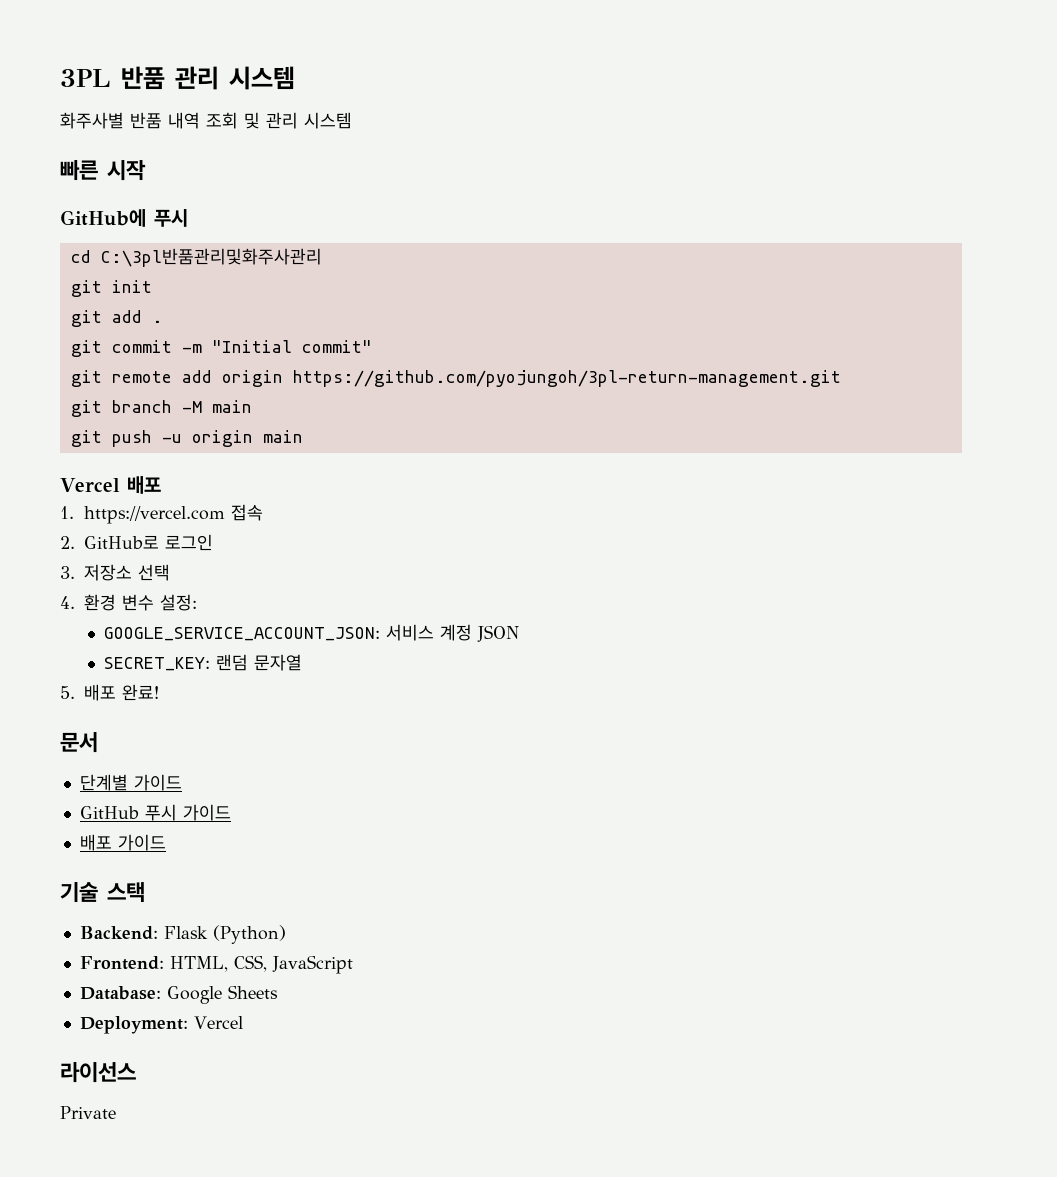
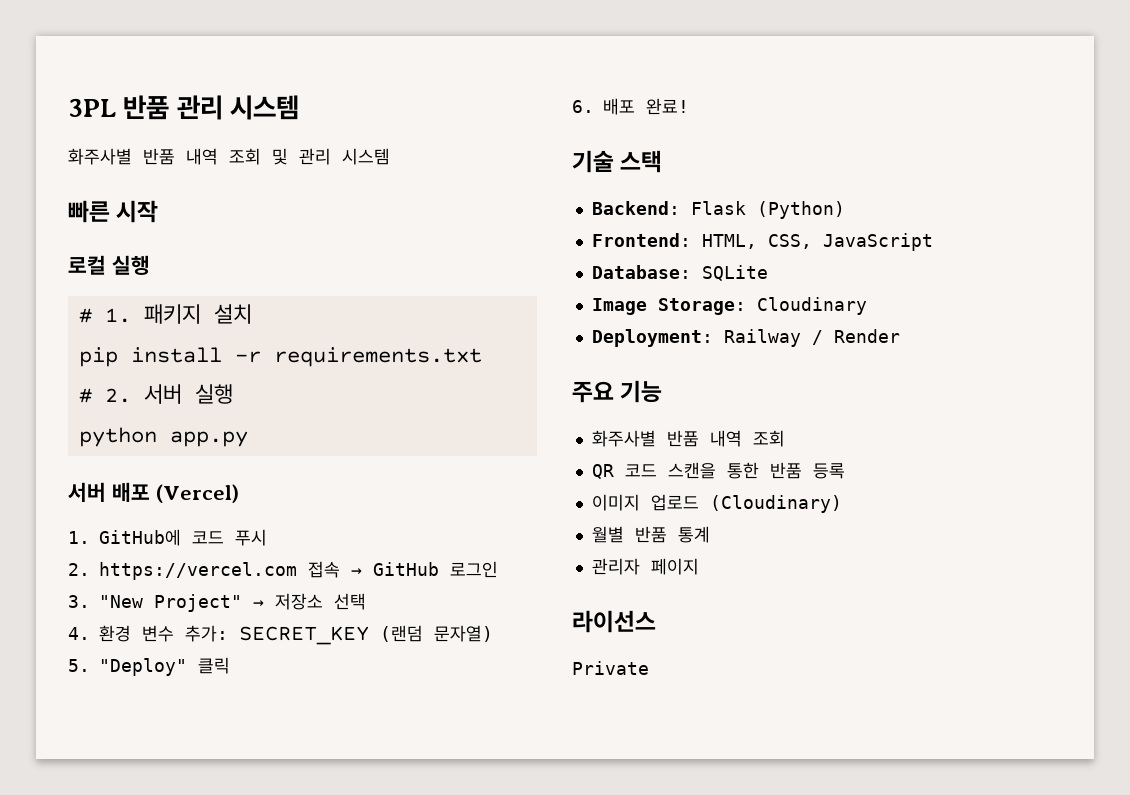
- GitHub에 푸시
- cd C:\3pl반품관리및화주사관리
- git init
- git add .
- git commit -m "Initial commit"
- git remote add origin https://github.com/pyojungoh/3pl-return-management.git
- git branch -M main
- git push -u origin main
- Vercel 배포
- 1. https://vercel.com 접속
- 2. GitHub로 로그인
+ 로컬 실행
+ # 1. 패키지 설치
+ pip install -r requirements.txt
+ # 2. 서버 실행
+ python app.py
+ 서버 배포 (Vercel)
+ 1. GitHub에 코드 푸시
+ 2. https://vercel.com 접속 → GitHub 로그인
- 3. 저장소 선택
+ 3. "New Project" → 저장소 선택
- 4. 환경 변수 설정:
- GOOGLE_SERVICE_ACCOUNT_JSON: 서비스 계정 JSON
- SECRET_KEY: 랜덤 문자열
- 5. 배포 완료!
- 문서
- 단계별 가이드
- GitHub 푸시 가이드
- 배포 가이드
+ 4. 환경 변수 추가: SECRET_KEY (랜덤 문자열)
+ 5. "Deploy" 클릭
+ 6. 배포 완료!
- Database: Google Sheets
- Deployment: Vercel
+ Database: SQLite
+ Image Storage: Cloudinary
+ Deployment: Railway / Render
+ 주요 기능
+ 화주사별 반품 내역 조회
+ QR 코드 스캔을 통한 반품 등록
+ 이미지 업로드 (Cloudinary)
+ 월별 반품 통계
+ 관리자 페이지

